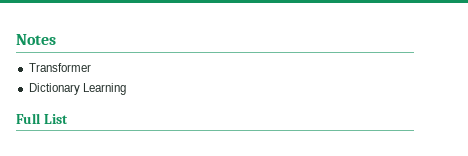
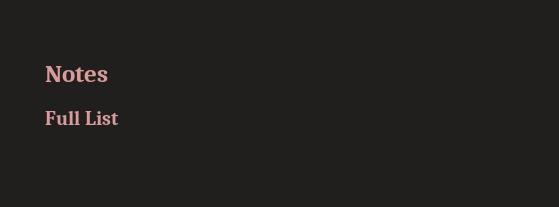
- Transformer
- Dictionary Learning

